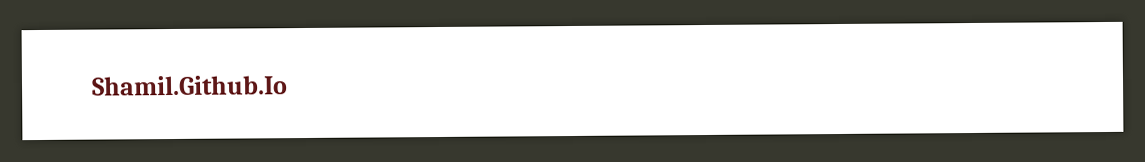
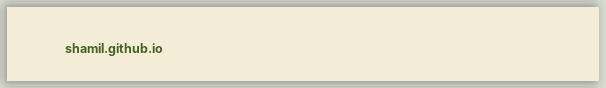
- Shamil.Github.Io
+ shamil.github.io

